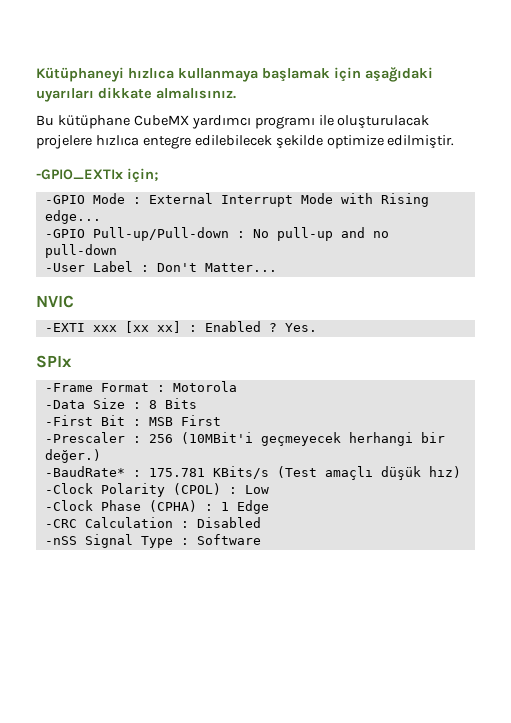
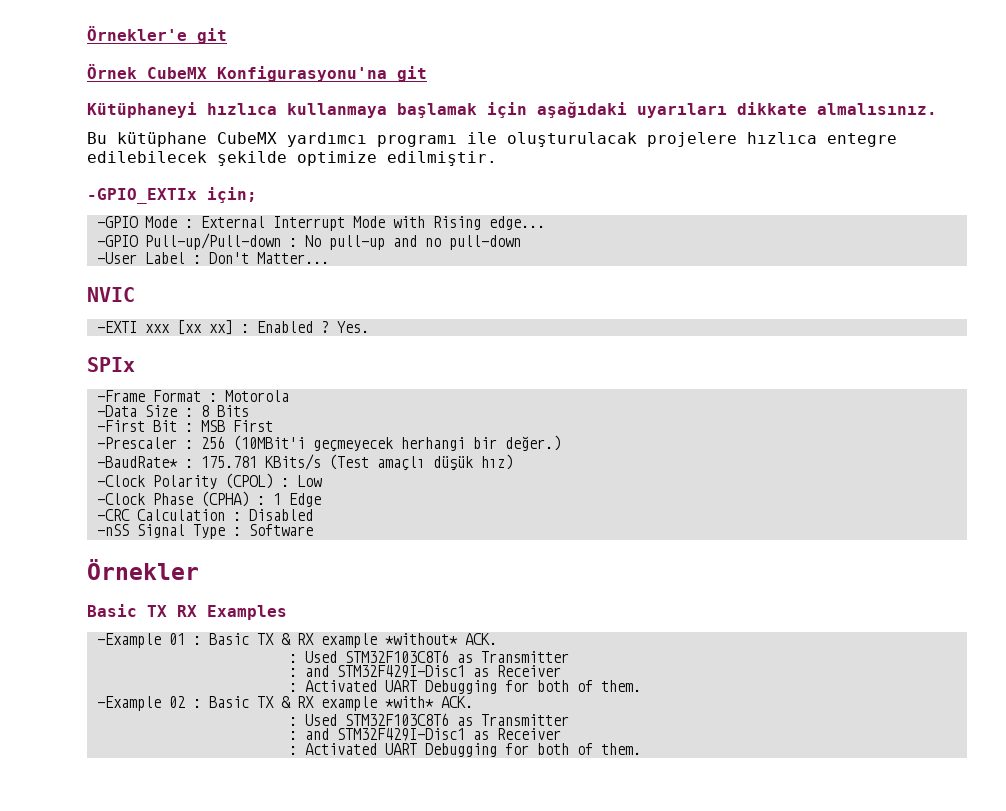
+ Örnekler'e git
+ Örnek CubeMX Konfigurasyonu'na git
+ Örnekler
+ Basic TX RX Examples
+ -Example 01 : Basic TX & RX example *without* ACK.
+ : Used STM32F103C8T6 as Transmitter
+ : and STM32F429I-Disc1 as Receiver
+ : Activated UART Debugging for both of them.
+ -Example 02 : Basic TX & RX example *with* ACK.
+ : Used STM32F103C8T6 as Transmitter
+ : and STM32F429I-Disc1 as Receiver
+ : Activated UART Debugging for both of them.

